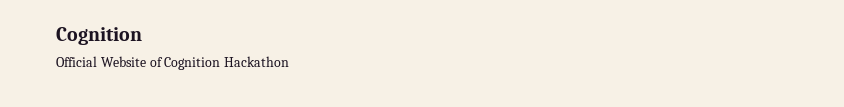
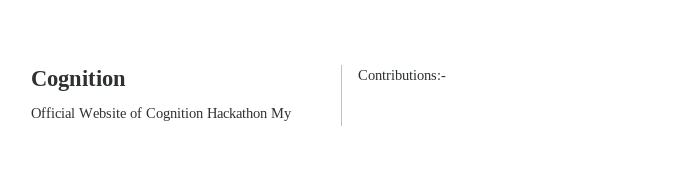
- Official Website of Cognition Hackathon
+ Official Website of Cognition Hackathon My Contributions:-

